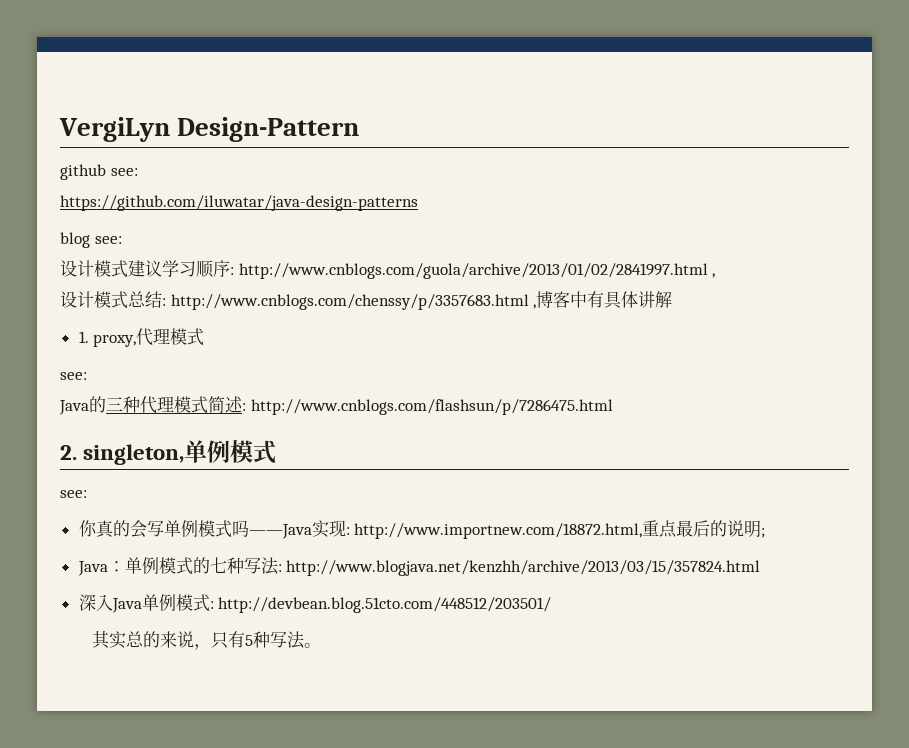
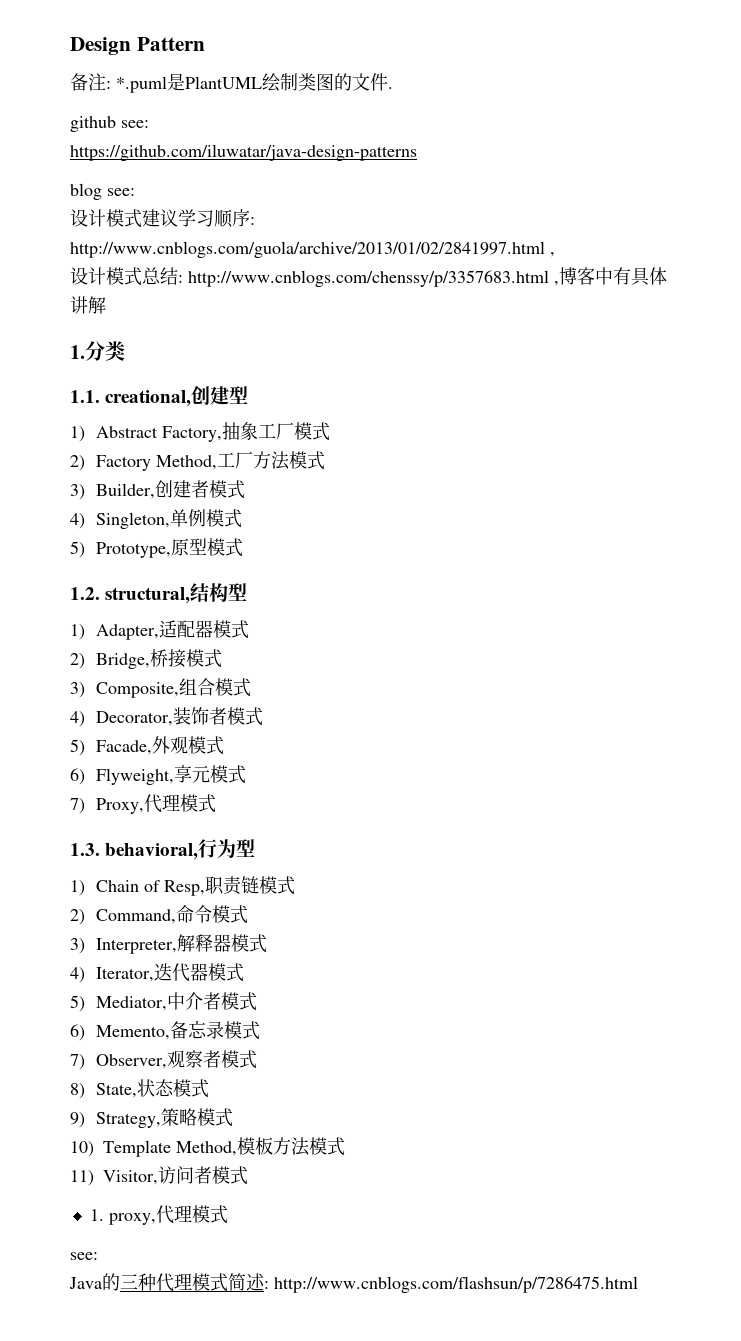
- VergiLyn Design-Pattern
+ Design Pattern
+ 备注: *.puml是PlantUML绘制类图的文件.
+ 1.分类
+ 1.1. creational,创建型
+ 1) Abstract Factory,抽象工厂模式
+ 2) Factory Method,工厂方法模式
+ 3) Builder,创建者模式
+ 4) Singleton,单例模式
+ 5) Prototype,原型模式
+ 1.2. structural,结构型
+ 1) Adapter,适配器模式
+ 2) Bridge,桥接模式
+ 3) Composite,组合模式
+ 4) Decorator,装饰者模式
+ 5) Facade,外观模式
+ 6) Flyweight,享元模式
+ 7) Proxy,代理模式
+ 1.3. behavioral,行为型
+ 1) Chain of Resp,职责链模式
+ 2) Command,命令模式
+ 3) Interpreter,解释器模式
+ 4) Iterator,迭代器模式
+ 5) Mediator,中介者模式
+ 6) Memento,备忘录模式
+ 7) Observer,观察者模式
+ 8) State,状态模式
+ 9) Strategy,策略模式
+ 10) Template Method,模板方法模式
+ 11) Visitor,访问者模式
- 2. singleton,单例模式
- see:
- 你真的会写单例模式吗——Java实现: http://www.importnew.com/18872.html,重点最后的说明;
- Java：单例模式的七种写法: http://www.blogjava.net/kenzhh/archive/2013/03/15/357824.html
- 深入Java单例模式: http://devbean.blog.51cto.com/448512/203501/
- 其实总的来说，只有5种写法。

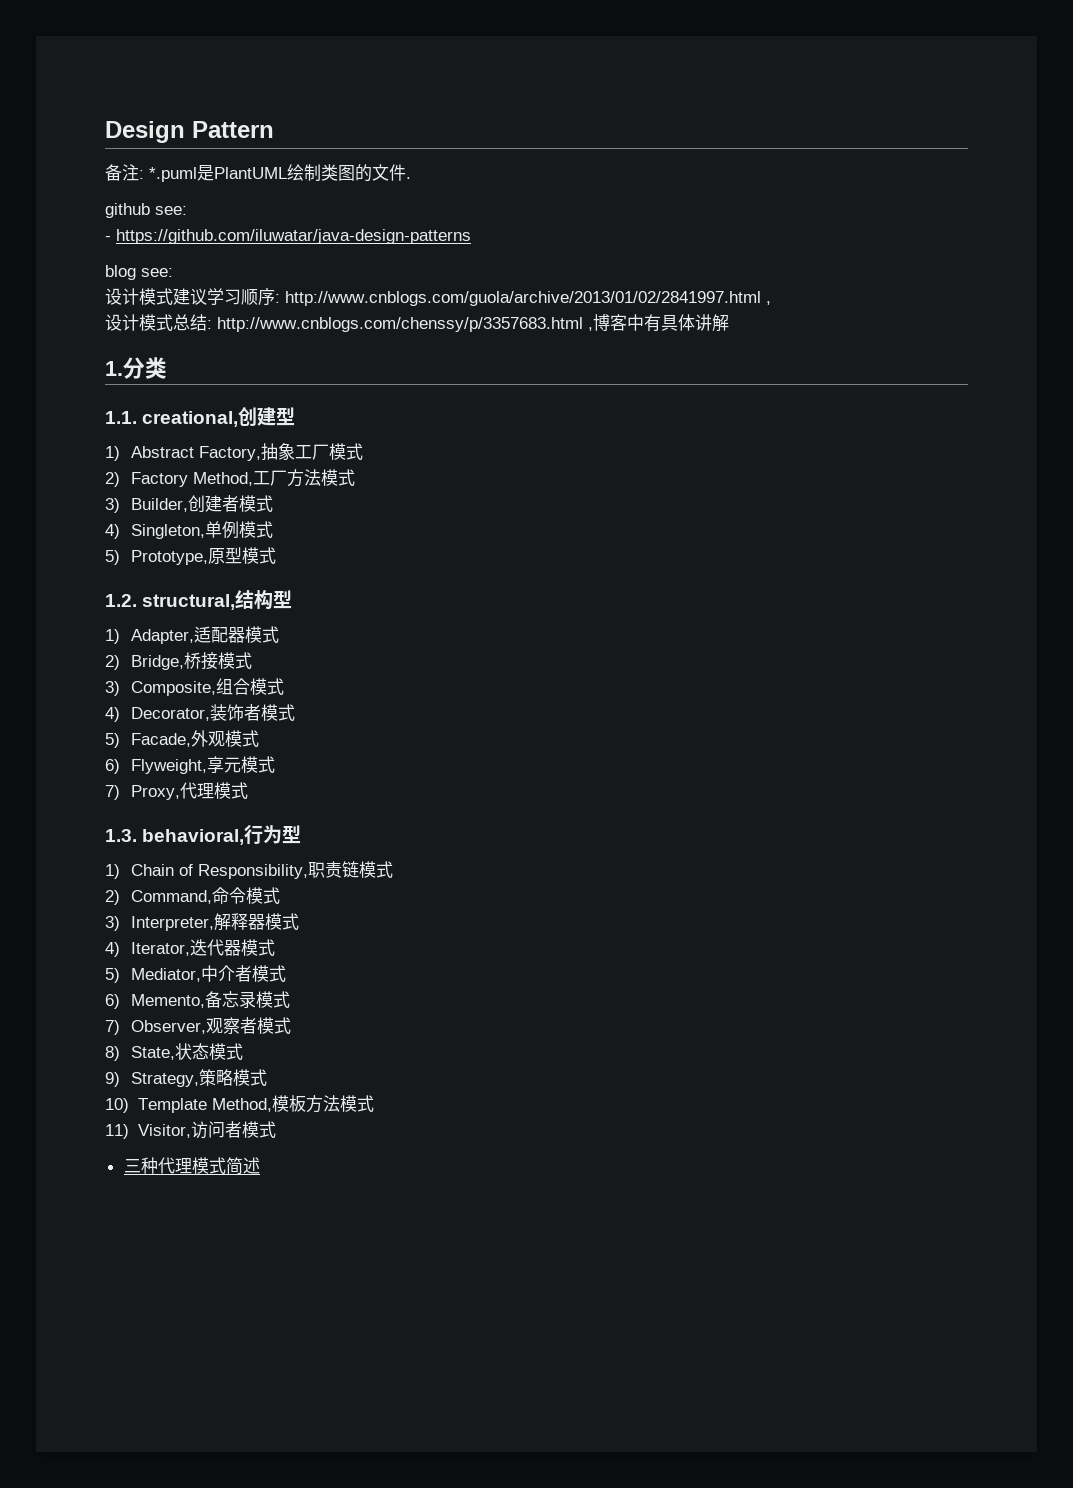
- https://github.com/iluwatar/java-design-patterns
+ - https://github.com/iluwatar/java-design-patterns
- 1) Chain of Resp,职责链模式
+ 1) Chain of Responsibility,职责链模式
- 1. proxy,代理模式
- see:
- Java的三种代理模式简述: http://www.cnblogs.com/flashsun/p/7286475.html
+ 三种代理模式简述

